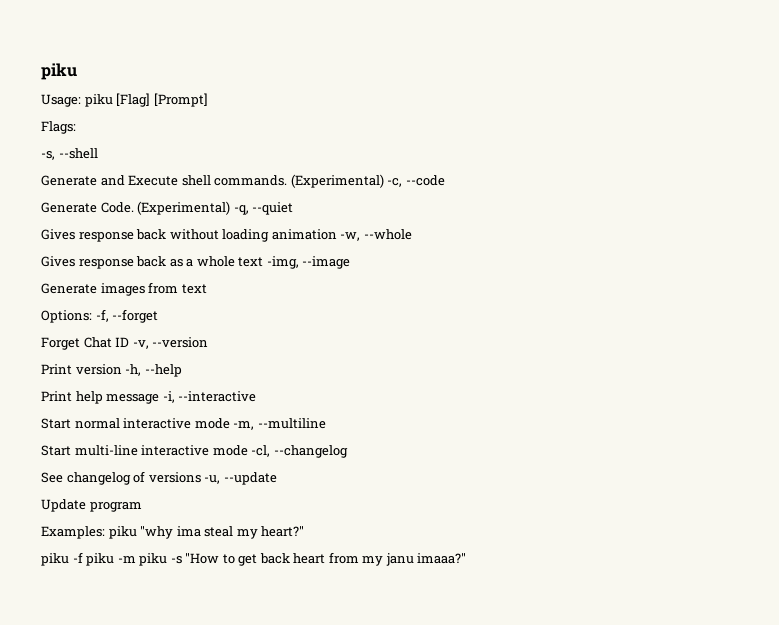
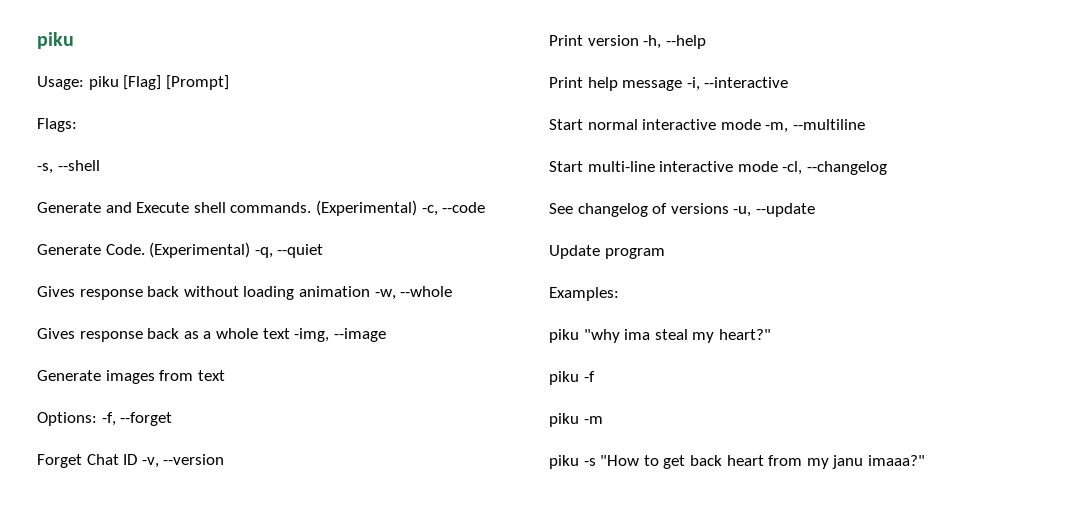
- Examples: piku "why ima steal my heart?"
+ Examples:
+ piku "why ima steal my heart?"
- piku -f piku -m piku -s "How to get back heart from my janu imaaa?"
+ piku -f
+ piku -m
+ piku -s "How to get back heart from my janu imaaa?"

